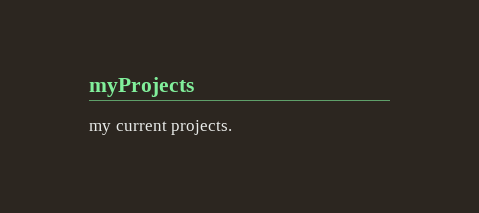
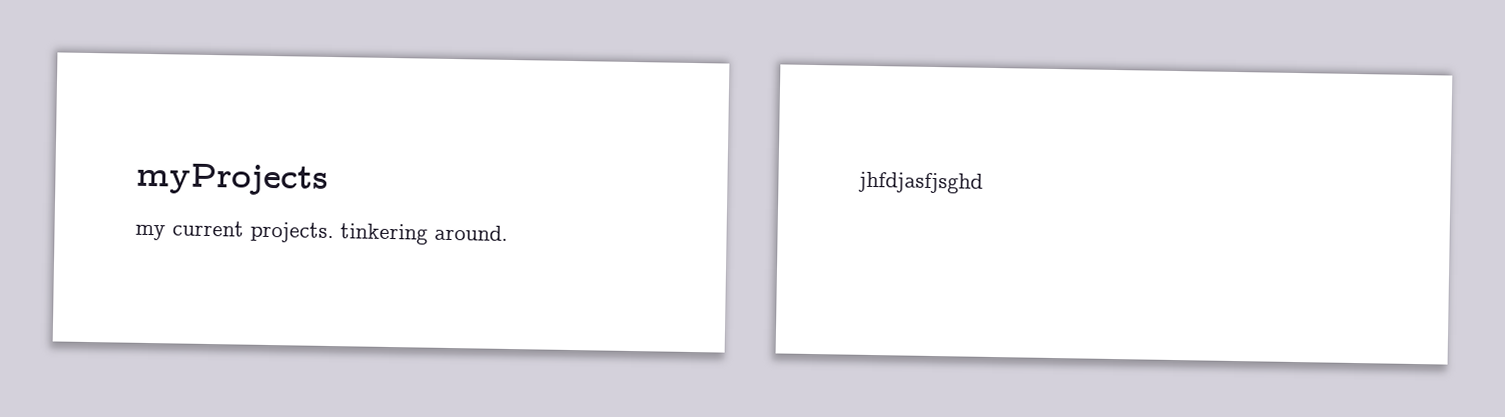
- my current projects.
+ my current projects. tinkering around.
+ jhfdjasfjsghd

